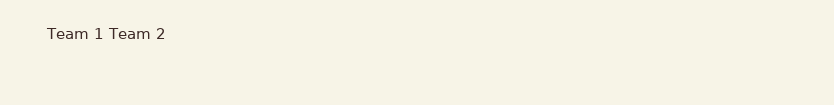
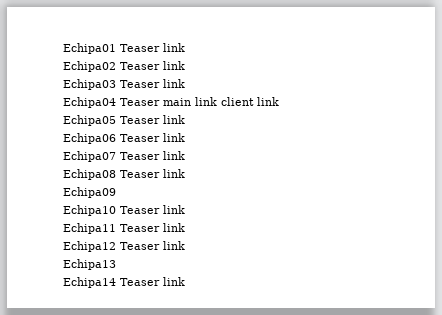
- Team 1 Team 2
+ Echipa01 Teaser link
+ Echipa02 Teaser link
+ Echipa03 Teaser link
+ Echipa04 Teaser main link client link
+ Echipa05 Teaser link
+ Echipa06 Teaser link
+ Echipa07 Teaser link
+ Echipa08 Teaser link
+ Echipa09
+ Echipa10 Teaser link
+ Echipa11 Teaser link
+ Echipa12 Teaser link
+ Echipa13
+ Echipa14 Teaser link

